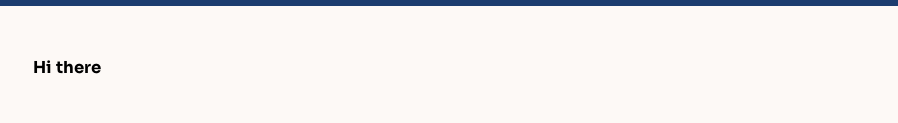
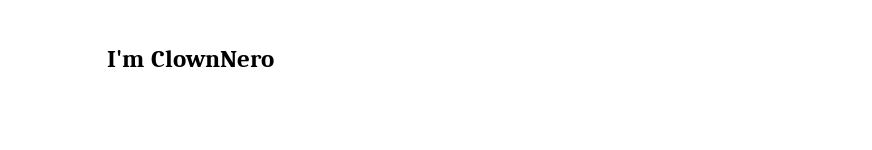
- Hi there
+ I'm ClownNero

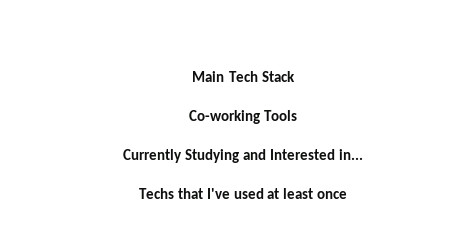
- I'm ClownNero
+ Main Tech Stack
+ Co-working Tools
+ Currently Studying and Interested in...
+ Techs that I've used at least once

